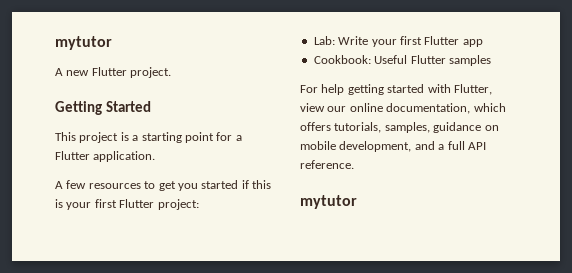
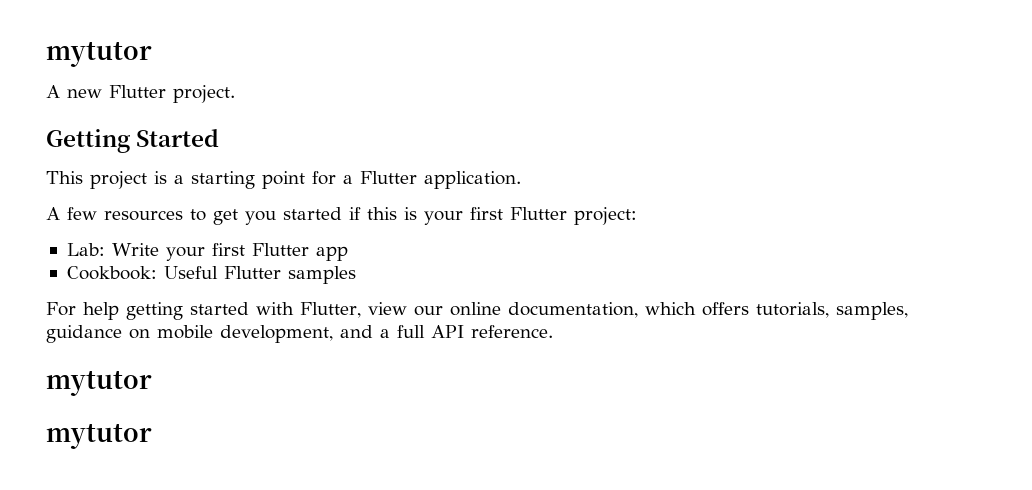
  For help getting started with Flutter, view our online documentation, which offers tutorials, samples, guidance on mobile development, and a full API reference.
+ mytutor

